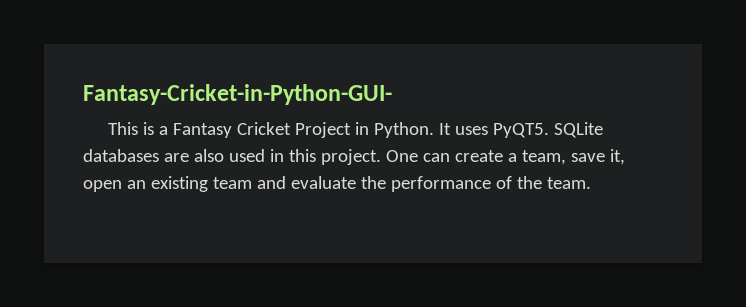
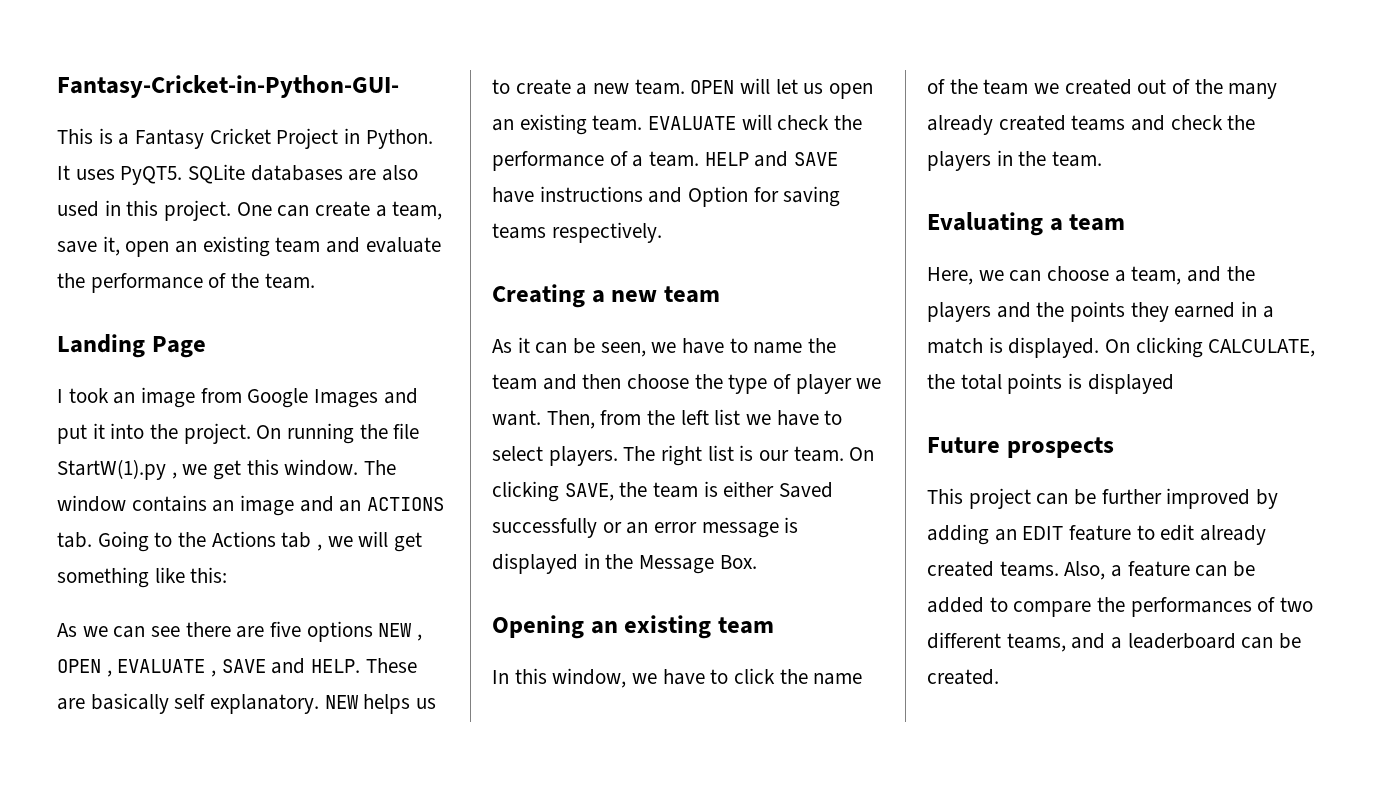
+ Landing Page
+ I took an image from Google Images and put it into the project. On running the file StartW(1).py , we get this window. The window contains an image and an ACTIONS tab. Going to the Actions tab , we will get something like this:
+ As we can see there are five options NEW , OPEN , EVALUATE , SAVE and HELP. These are basically self explanatory. NEW helps us to create a new team. OPEN will let us open an existing team. EVALUATE will check the performance of a team. HELP and SAVE have instructions and Option for saving teams respectively.
+ Creating a new team
+ As it can be seen, we have to name the team and then choose the type of player we want. Then, from the left list we have to select players. The right list is our team. On clicking SAVE, the team is either Saved successfully or an error message is displayed in the Message Box.
+ Opening an existing team
+ In this window, we have to click the name of the team we created out of the many already created teams and check the players in the team.
+ Evaluating a team
+ Here, we can choose a team, and the players and the points they earned in a match is displayed. On clicking CALCULATE, the total points is displayed
+ Future prospects
+ This project can be further improved by adding an EDIT feature to edit already created teams. Also, a feature can be added to compare the performances of two different teams, and a leaderboard can be created.

